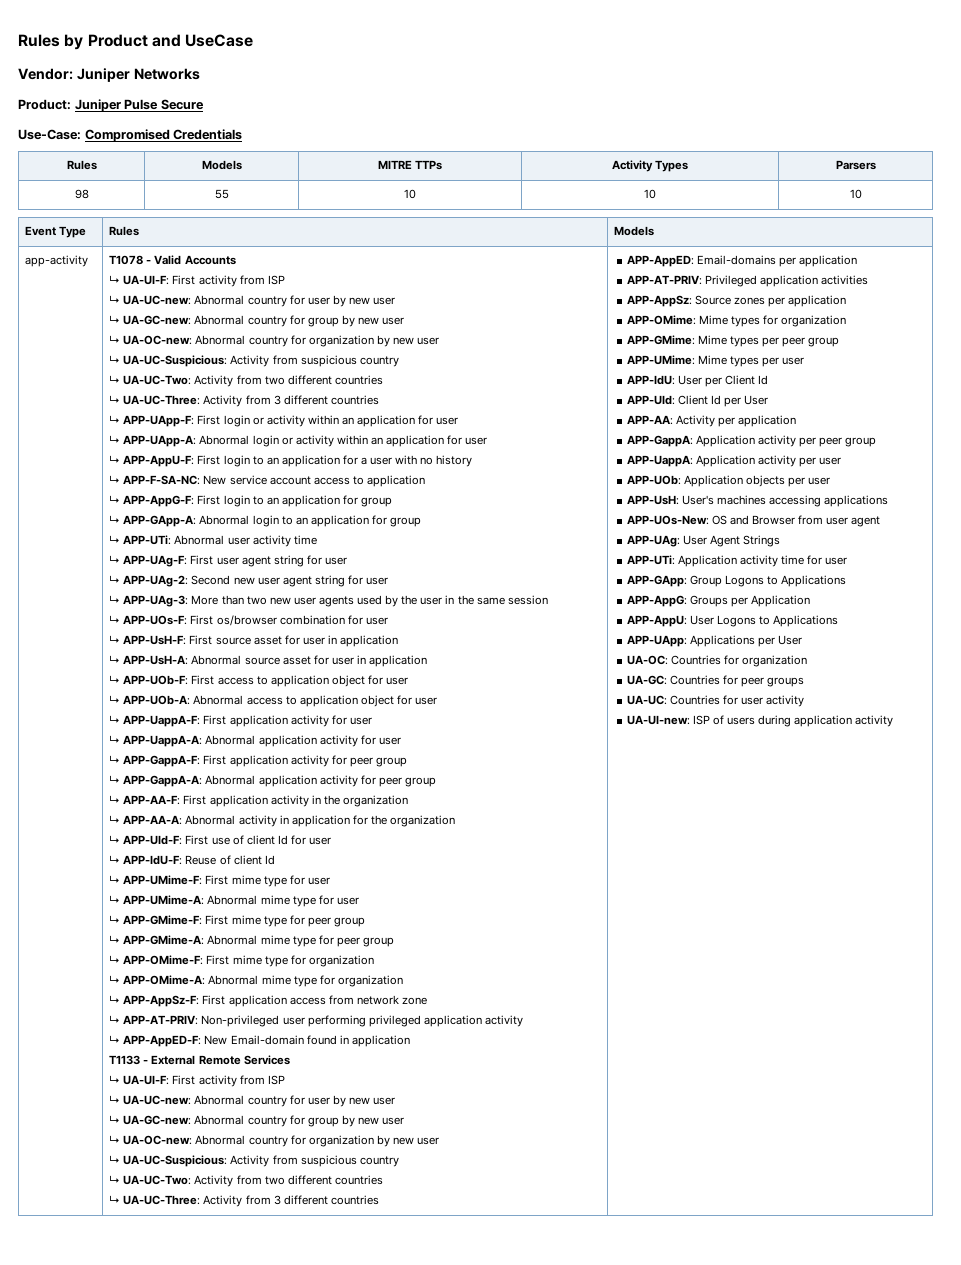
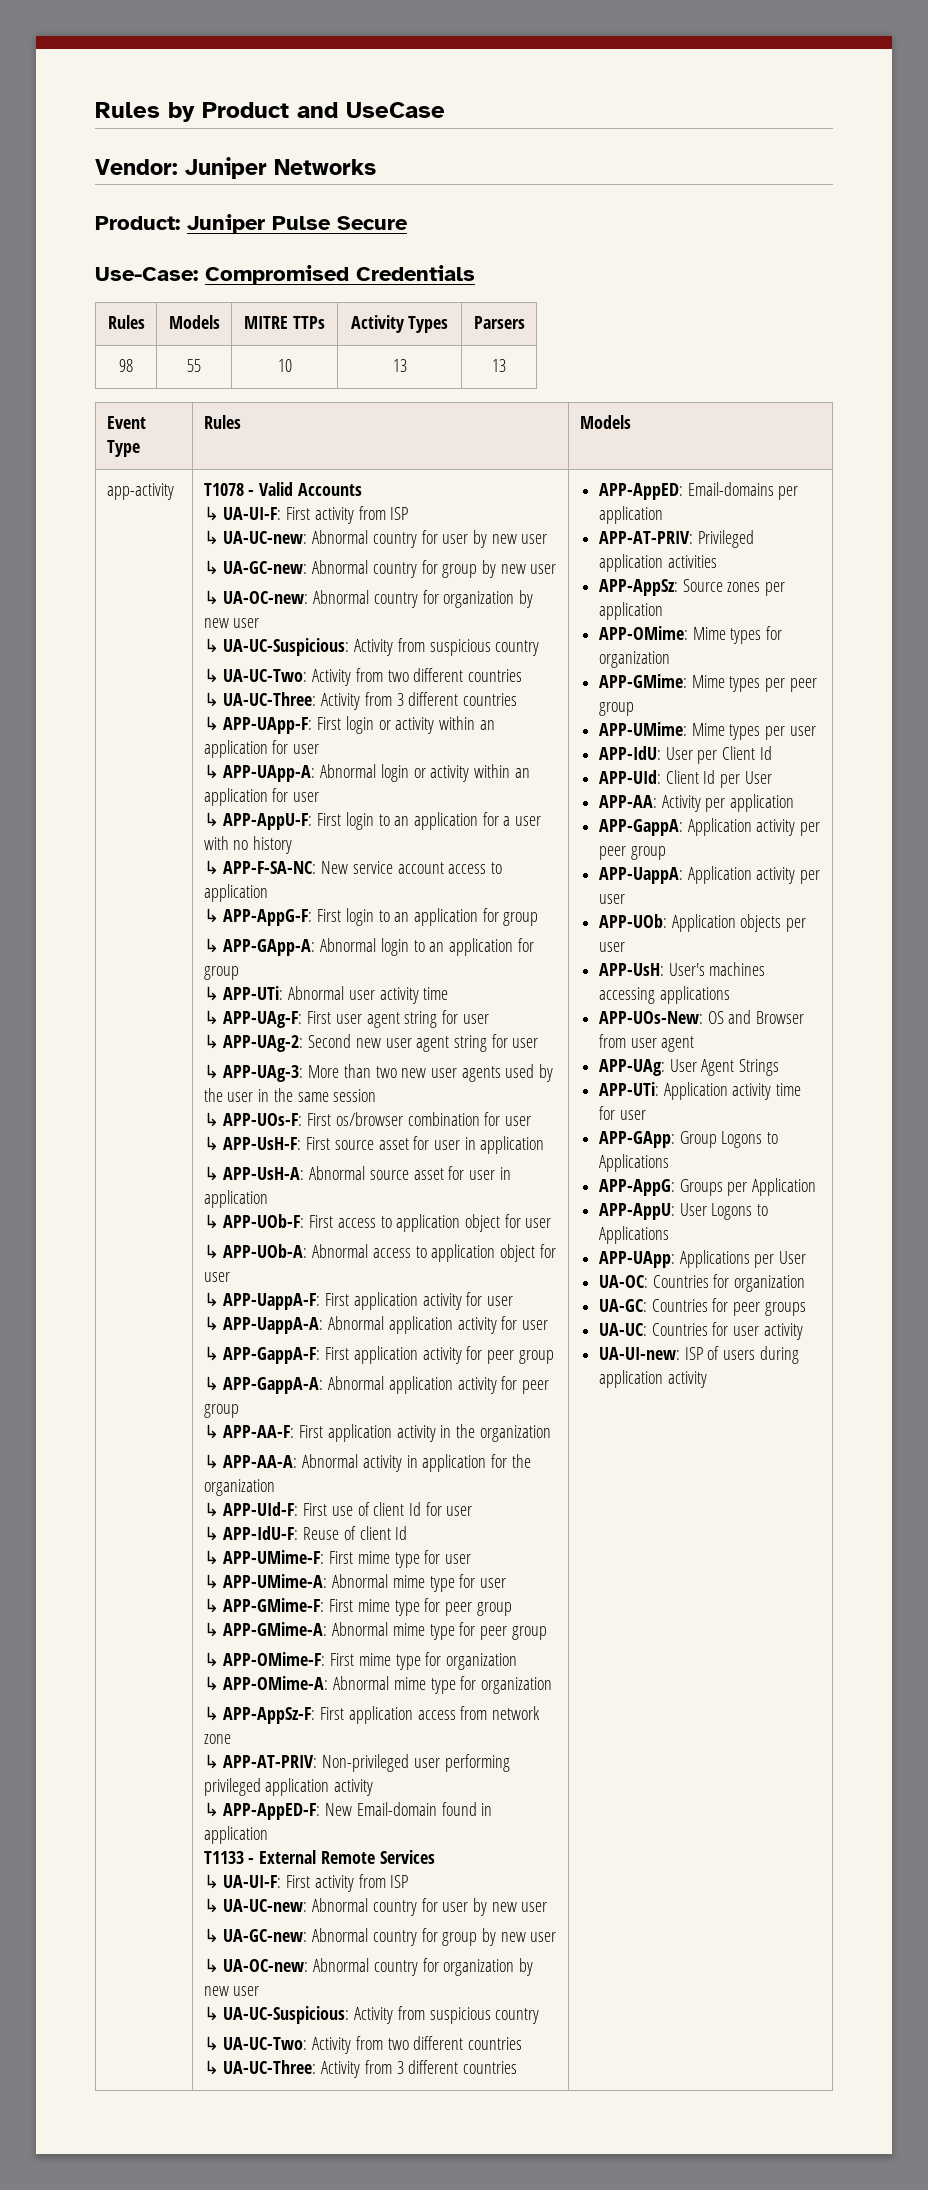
- 98 | 55 | 10 | 10 | 10
+ 98 | 55 | 10 | 13 | 13

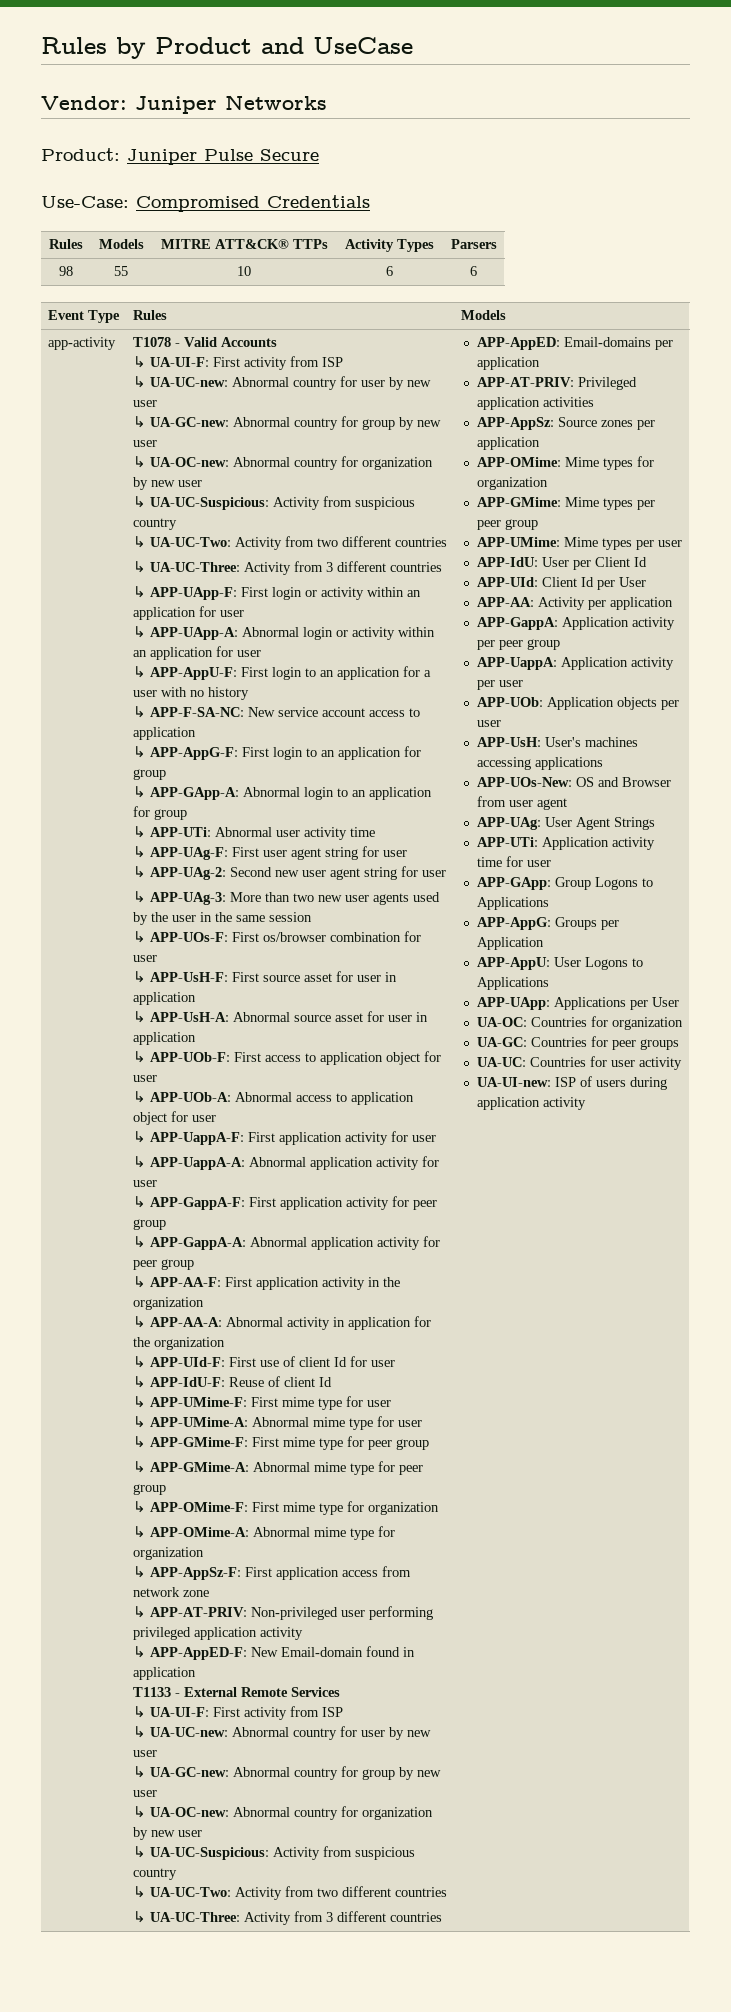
- Rules | Models | MITRE TTPs | Activity Types | Parsers
+ Rules | Models | MITRE ATT&CK® TTPs | Activity Types | Parsers
- 98 | 55 | 10 | 13 | 13
+ 98 | 55 | 10 | 6 | 6

